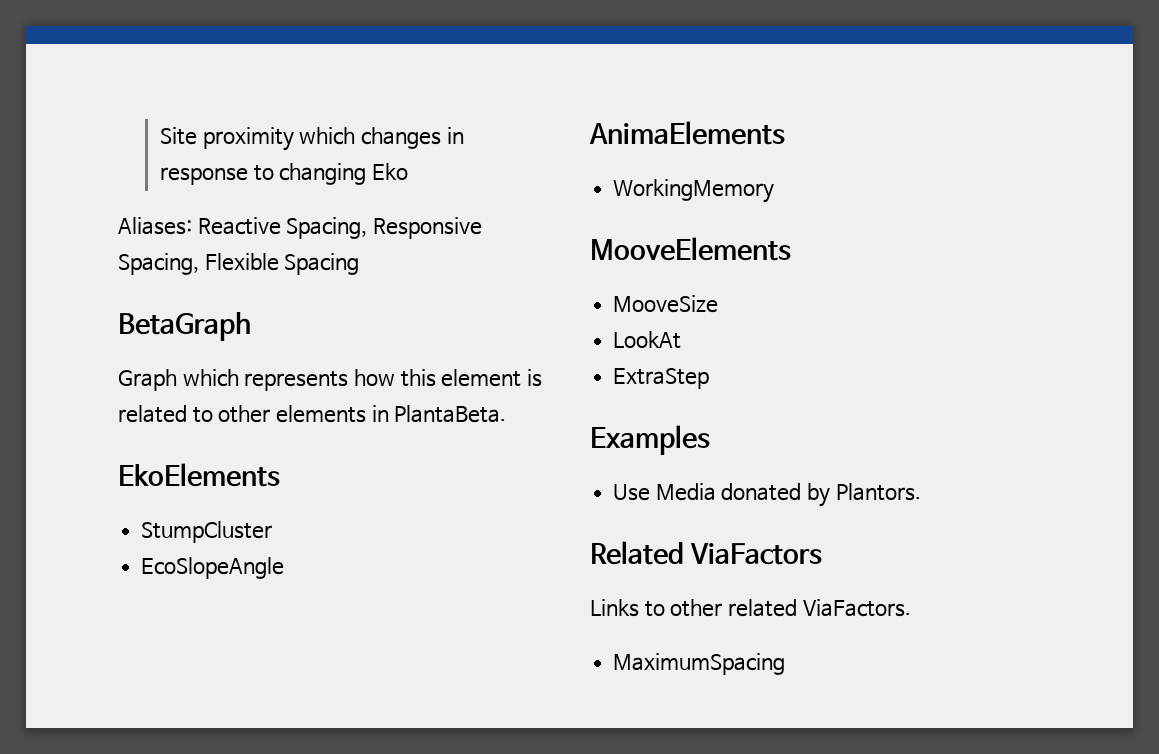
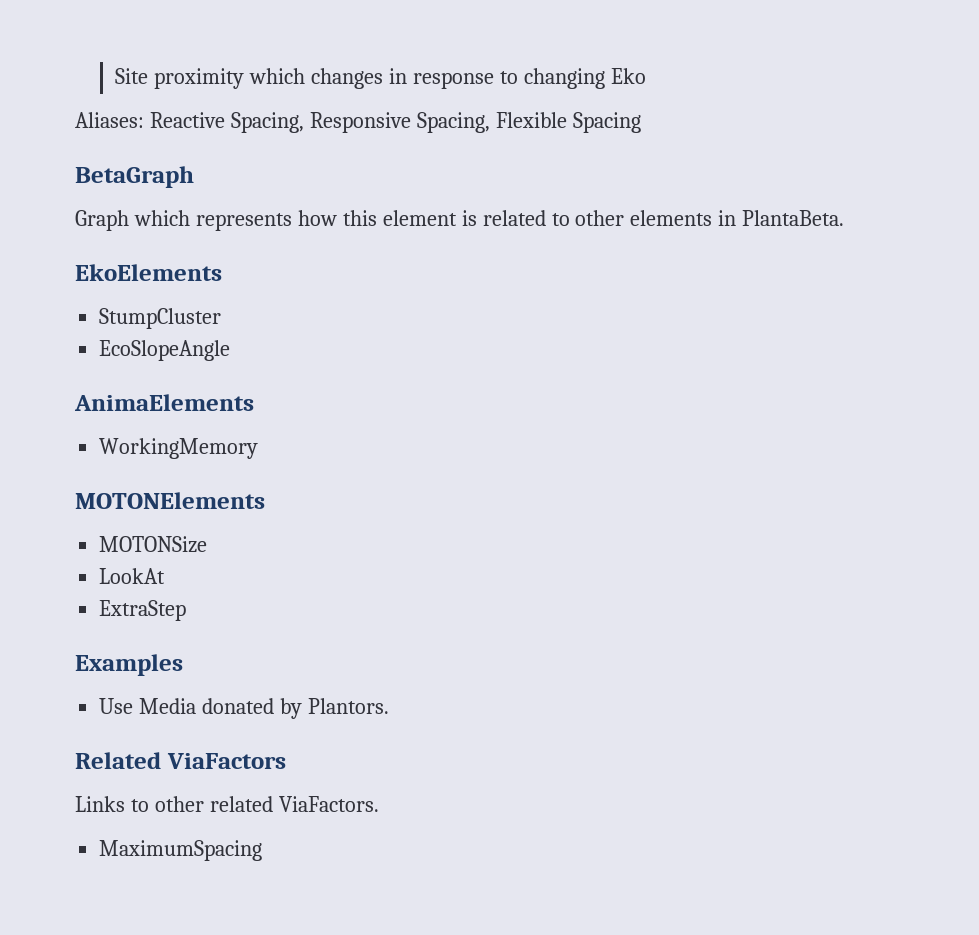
- MooveElements
- MooveSize
+ MOTONElements
+ MOTONSize

